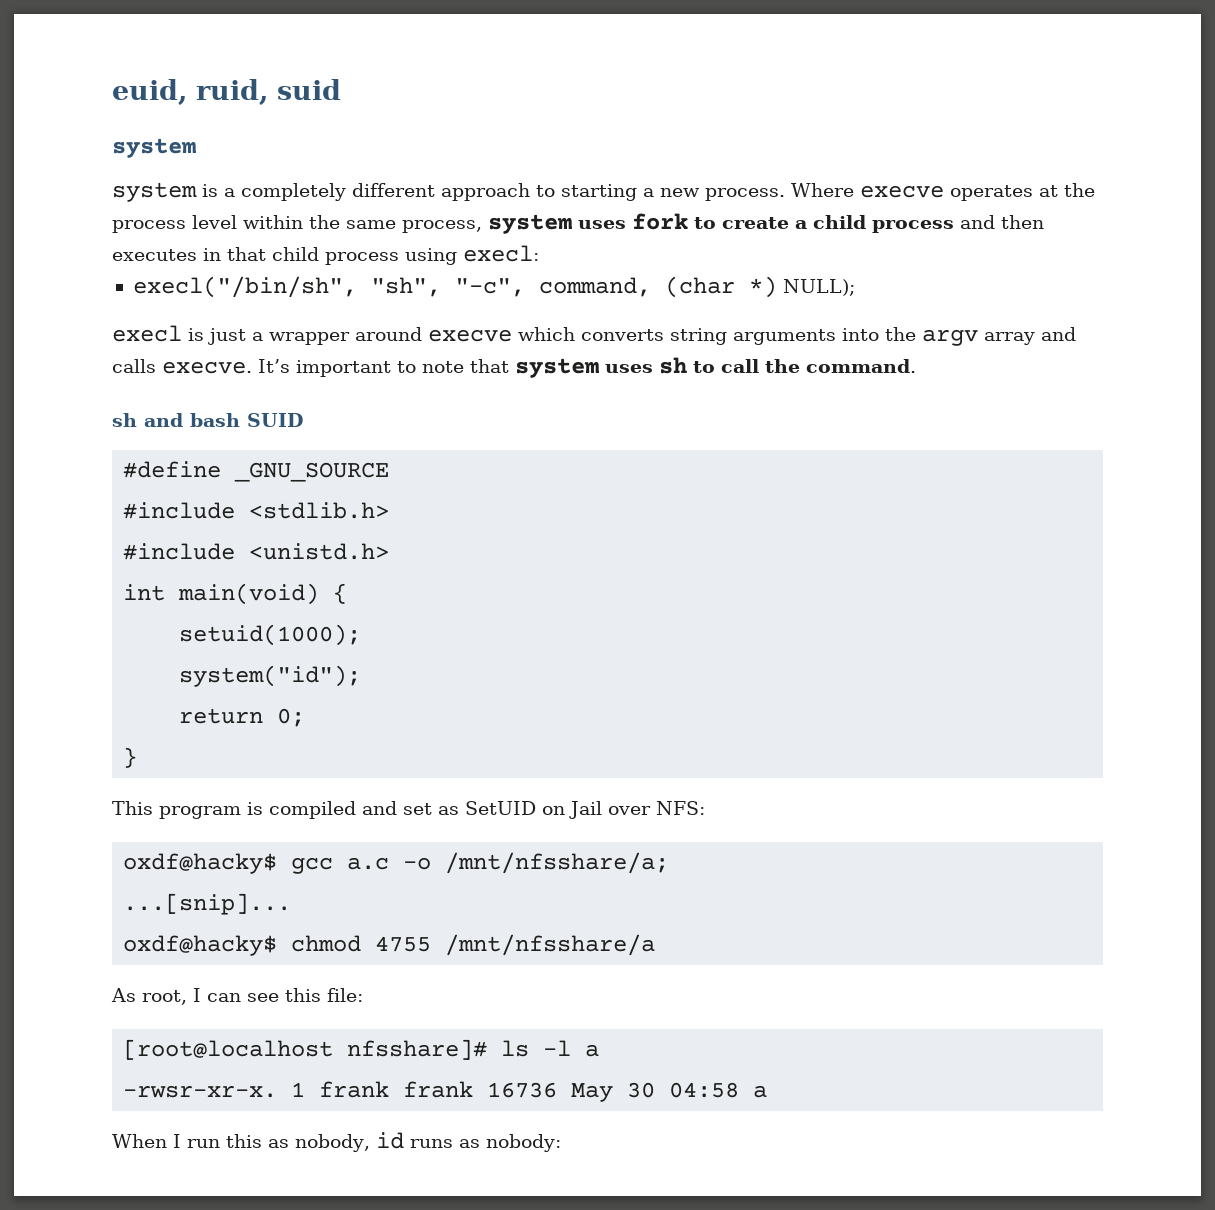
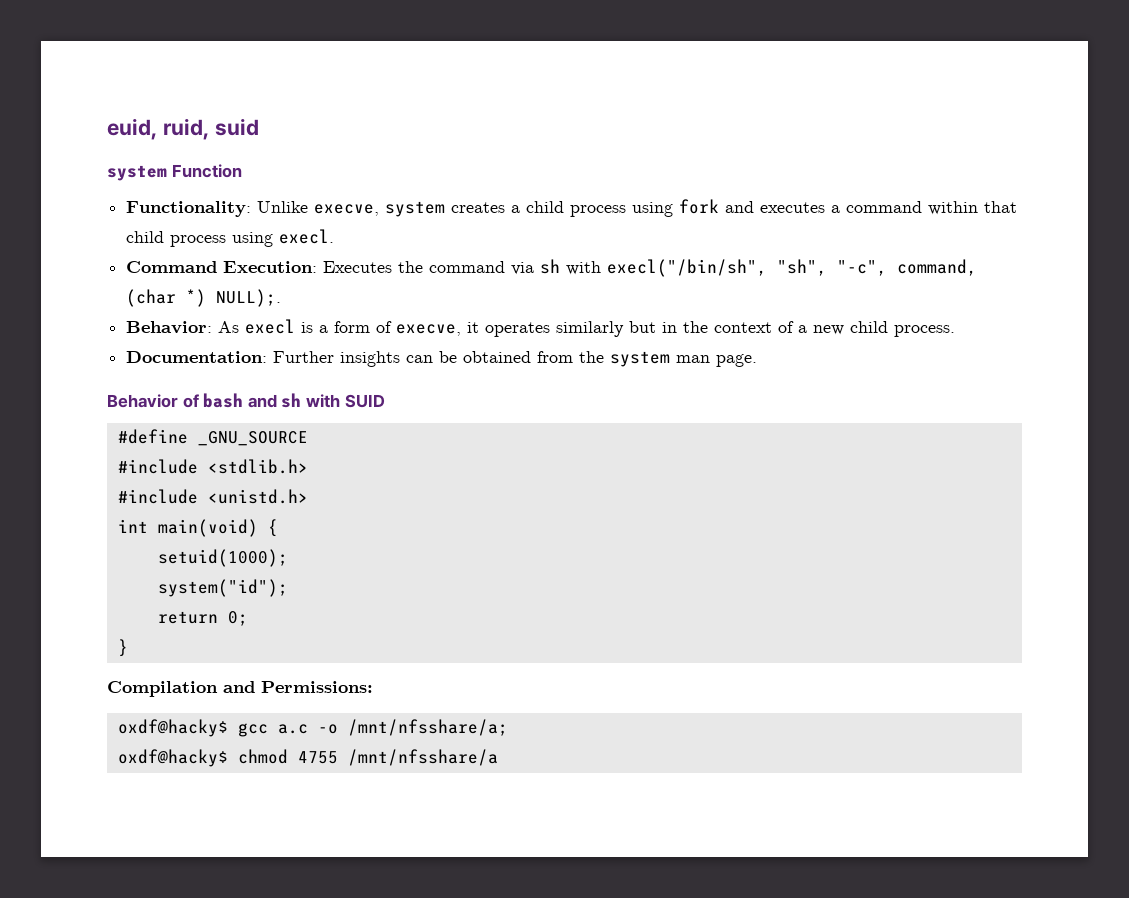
  euid, ruid, suid
- system
- system is a completely different approach to starting a new process. Where execve operates at the process level within the same process, system uses fork to create a child process and then executes in that child process using execl:
- execl("/bin/sh", "sh", "-c", command, (char *) NULL);
- execl is just a wrapper around execve which converts string arguments into the argv array and calls execve. It’s important to note that system uses sh to call the command.
- sh and bash SUID
+ system Function
+ Functionality: Unlike execve, system creates a child process using fork and executes a command within that child process using execl.
+ Command Execution: Executes the command via sh with execl("/bin/sh", "sh", "-c", command, (char *) NULL);.
+ Behavior: As execl is a form of execve, it operates similarly but in the context of a new child process.
+ Documentation: Further insights can be obtained from the system man page.
+ Behavior of bash and sh with SUID
- This program is compiled and set as SetUID on Jail over NFS:
+ Compilation and Permissions:
- ...[snip]...
- As root, I can see this file:
- [root@localhost nfsshare]# ls -l a
- -rwsr-xr-x. 1 frank frank 16736 May 30 04:58 a
- When I run this as nobody, id runs as nobody:

